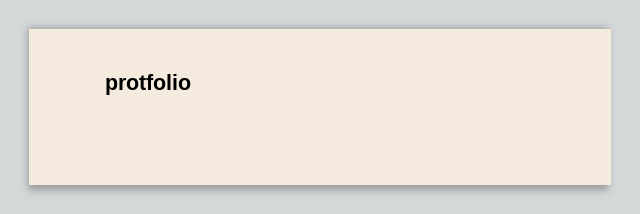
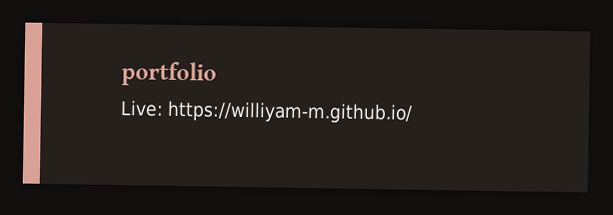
- protfolio
+ portfolio
+ Live: https://williyam-m.github.io/

